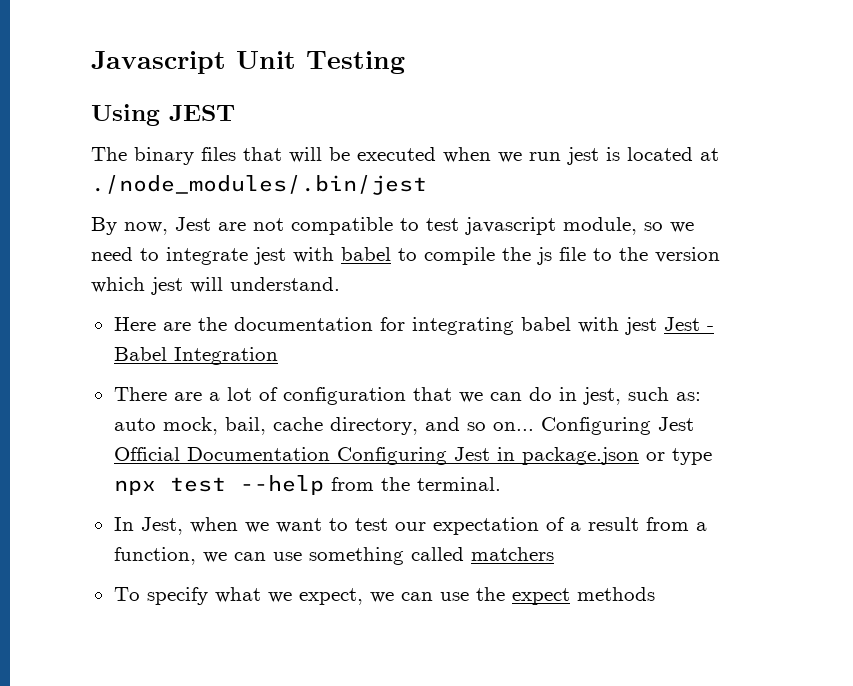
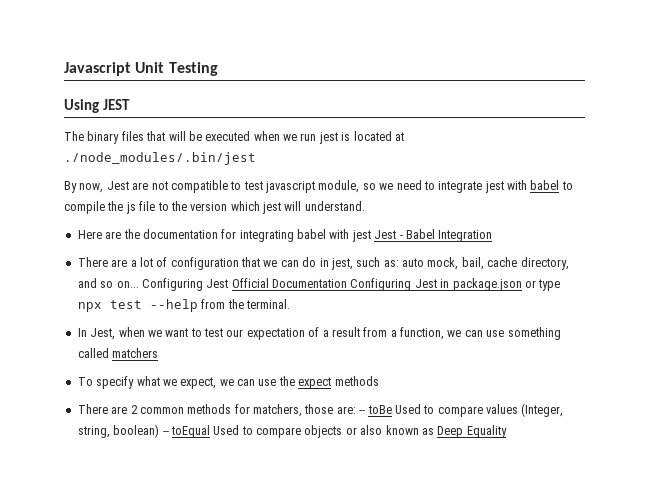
+ There are 2 common methods for matchers, those are: -- toBe Used to compare values (Integer, string, boolean) -- toEqual Used to compare objects or also known as Deep Equality

